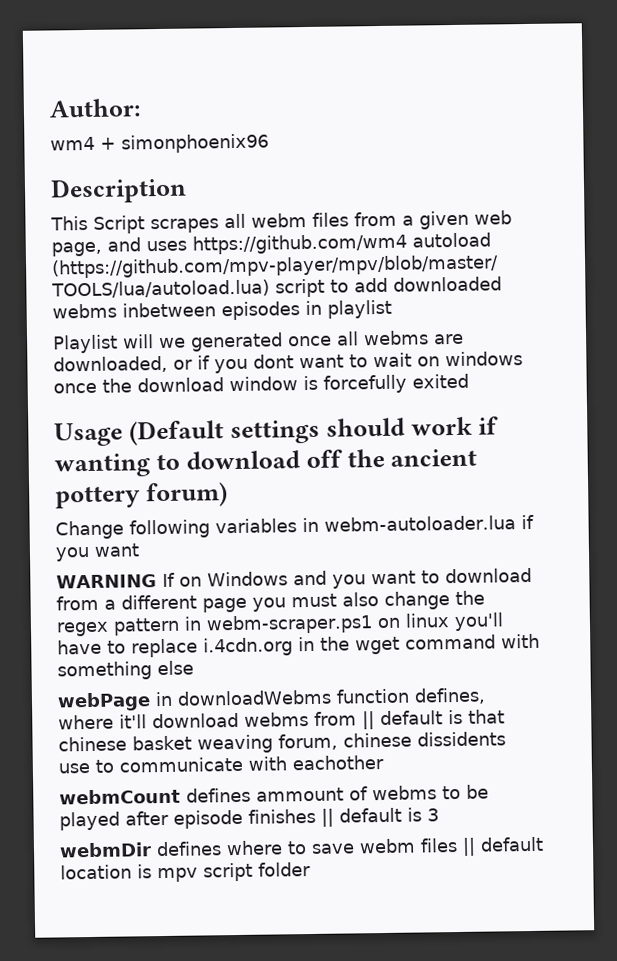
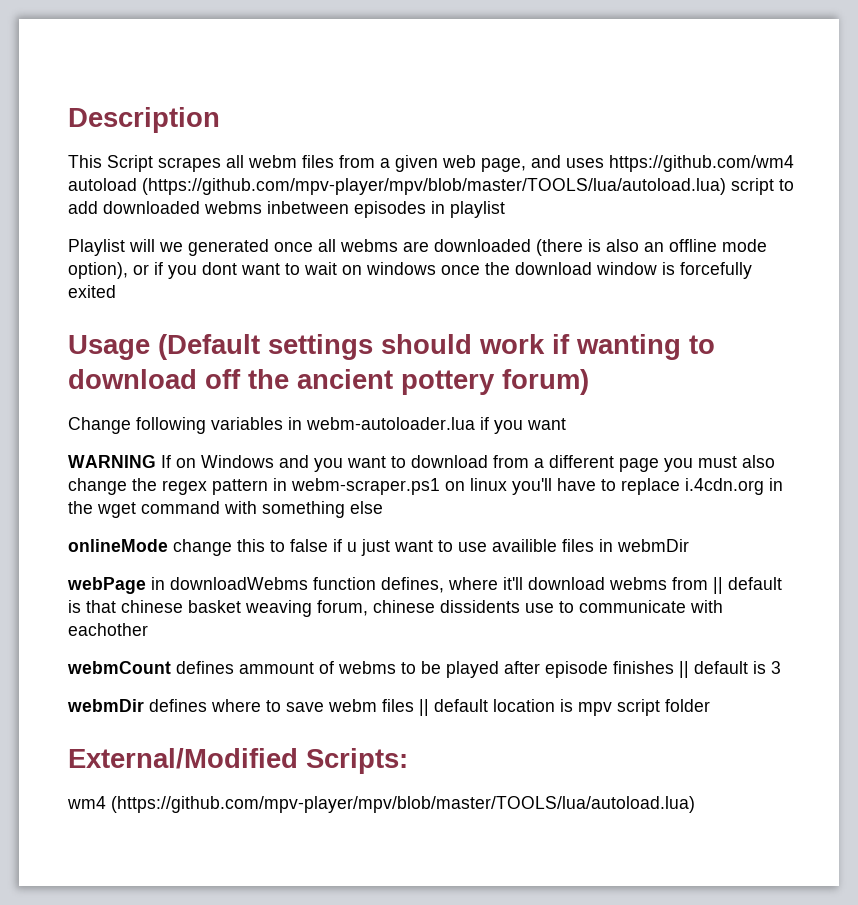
- Author:
- wm4 + simonphoenix96
- Playlist will we generated once all webms are downloaded, or if you dont want to wait on windows once the download window is forcefully exited
+ Playlist will we generated once all webms are downloaded (there is also an offline mode option), or if you dont want to wait on windows once the download window is forcefully exited
+ onlineMode change this to false if u just want to use availible files in webmDir
+ External/Modified Scripts:
+ wm4 (https://github.com/mpv-player/mpv/blob/master/TOOLS/lua/autoload.lua)

